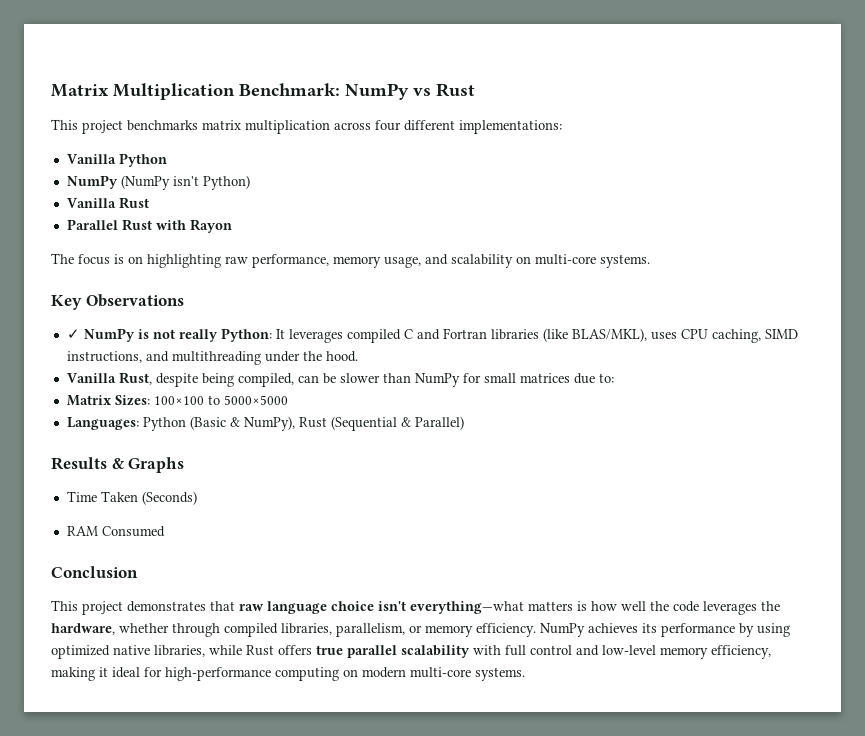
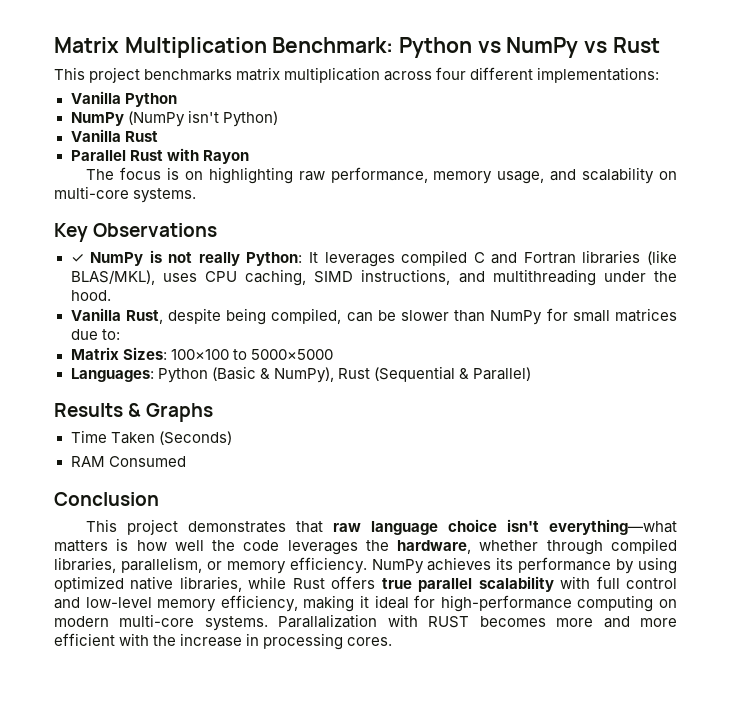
- Matrix Multiplication Benchmark: NumPy vs Rust
+ Matrix Multiplication Benchmark: Python vs NumPy vs Rust
+ Parallalization with RUST becomes more and more efficient with the increase in processing cores.

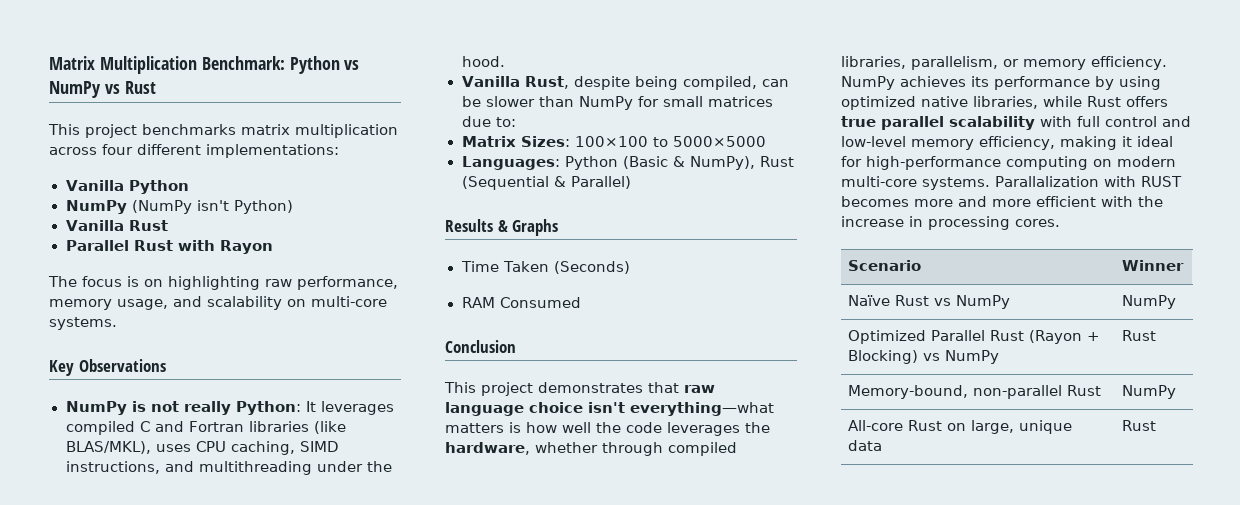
- ✓ NumPy is not really Python: It leverages compiled C and Fortran libraries (like BLAS/MKL), uses CPU caching, SIMD instructions, and multithreading under the hood.
+ NumPy is not really Python: It leverages compiled C and Fortran libraries (like BLAS/MKL), uses CPU caching, SIMD instructions, and multithreading under the hood.
+ Scenario | Winner
+ Naïve Rust vs NumPy | NumPy
+ Optimized Parallel Rust (Rayon + Blocking) vs NumPy | Rust
+ Memory-bound, non-parallel Rust | NumPy
+ All-core Rust on large, unique data | Rust

